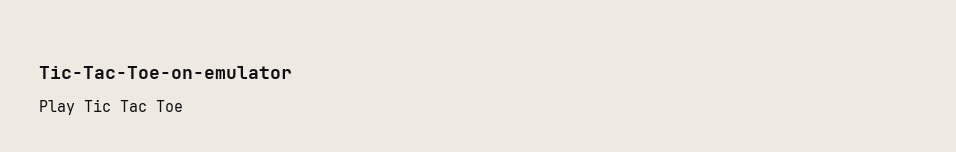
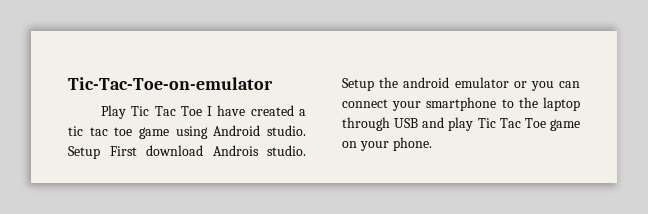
- Play Tic Tac Toe
+ Play Tic Tac Toe I have created a tic tac toe game using Android studio. Setup First download Androis studio. Setup the android emulator or you can connect your smartphone to the laptop through USB and play Tic Tac Toe game on your phone.

